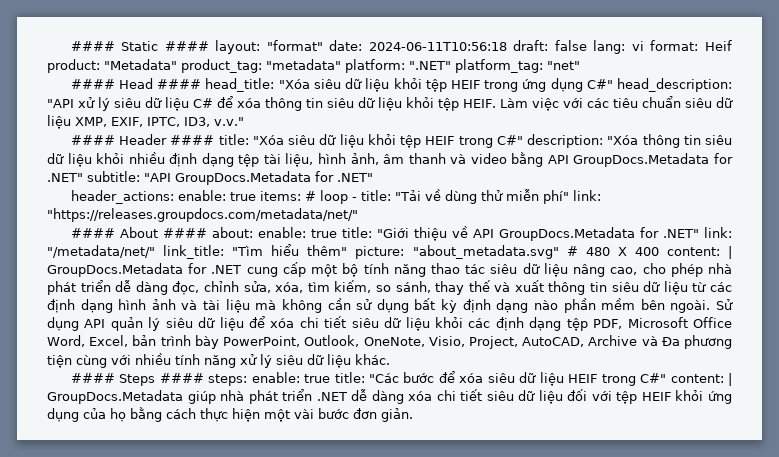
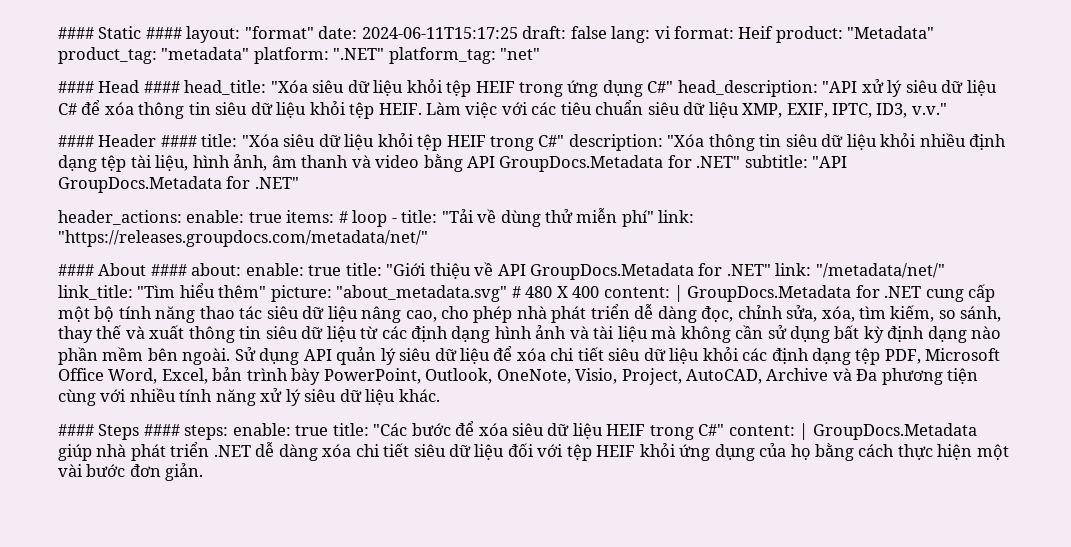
- #### Static #### layout: "format" date: 2024-06-11T10:56:18 draft: false lang: vi format: Heif product: "Metadata" product_tag: "metadata" platform: ".NET" platform_tag: "net"
+ #### Static #### layout: "format" date: 2024-06-11T15:17:25 draft: false lang: vi format: Heif product: "Metadata" product_tag: "metadata" platform: ".NET" platform_tag: "net"

